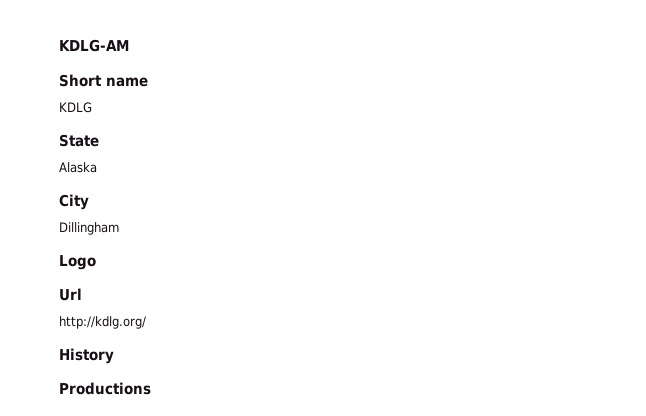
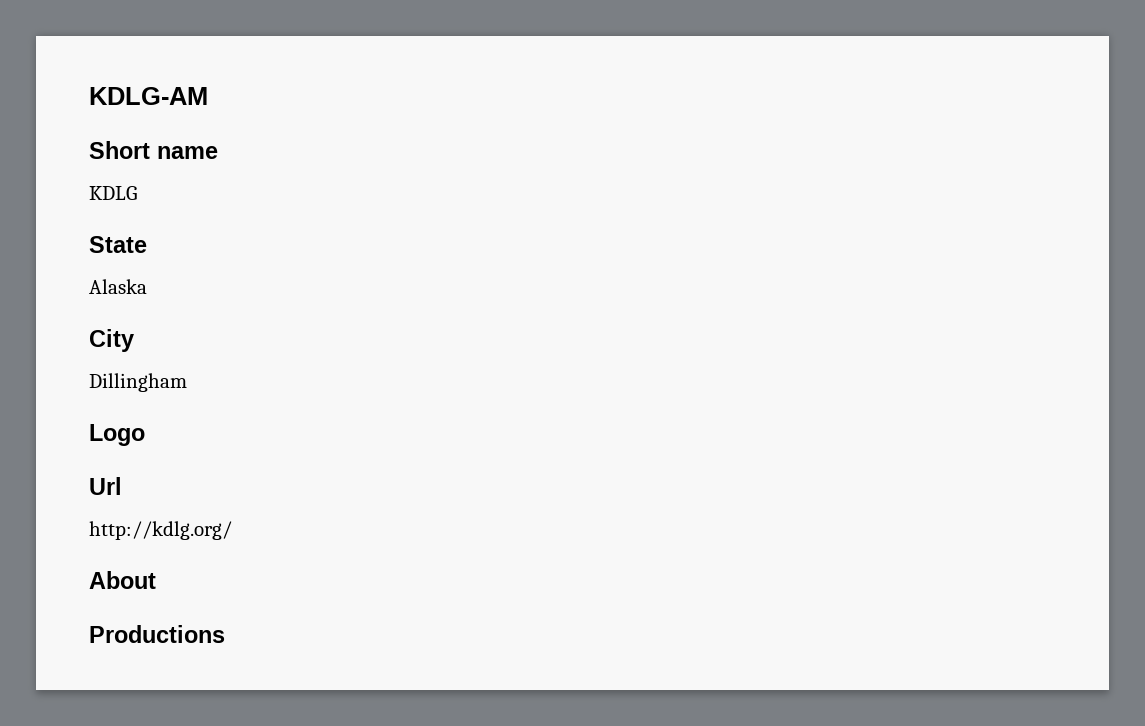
- History
+ About

